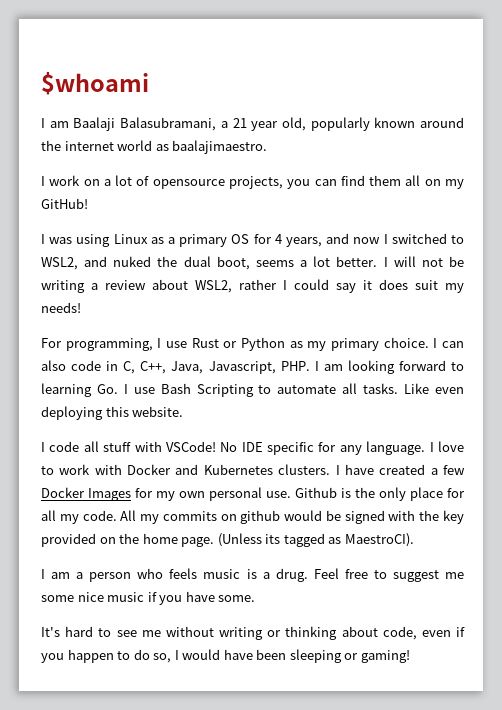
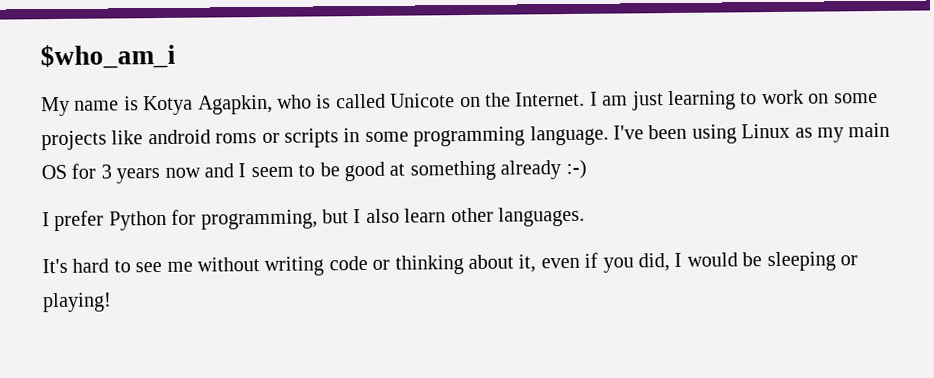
- $whoami
- I am Baalaji Balasubramani, a 21 year old, popularly known around the internet world as baalajimaestro.
- I work on a lot of opensource projects, you can find them all on my GitHub!
- I was using Linux as a primary OS for 4 years, and now I switched to WSL2, and nuked the dual boot, seems a lot better. I will not be writing a review about WSL2, rather I could say it does suit my needs!
- For programming, I use Rust or Python as my primary choice. I can also code in C, C++, Java, Javascript, PHP. I am looking forward to learning Go. I use Bash Scripting to automate all tasks. Like even deploying this website.
- I code all stuff with VSCode! No IDE specific for any language. I love to work with Docker and Kubernetes clusters. I have created a few Docker Images for my own personal use. Github is the only place for all my code. All my commits on github would be signed with the key provided on the home page. (Unless its tagged as MaestroCI).
- I am a person who feels music is a drug. Feel free to suggest me some nice music if you have some.
+ $who_am_i
+ My name is Kotya Agapkin, who is called Unicote on the Internet. I am just learning to work on some projects like android roms or scripts in some programming language. I've been using Linux as my main OS for 3 years now and I seem to be good at something already :-)
+ I prefer Python for programming, but I also learn other languages.
- It's hard to see me without writing or thinking about code, even if you happen to do so, I would have been sleeping or gaming!
+ It's hard to see me without writing code or thinking about it, even if you did, I would be sleeping or playing!

